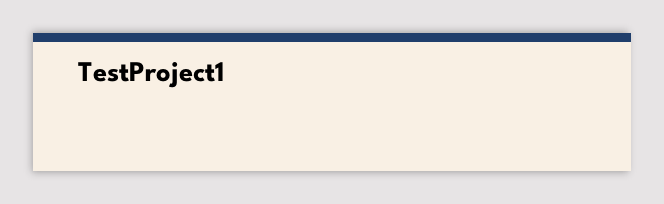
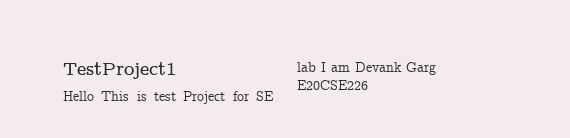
+ Hello This is test Project for SE lab I am Devank Garg E20CSE226

